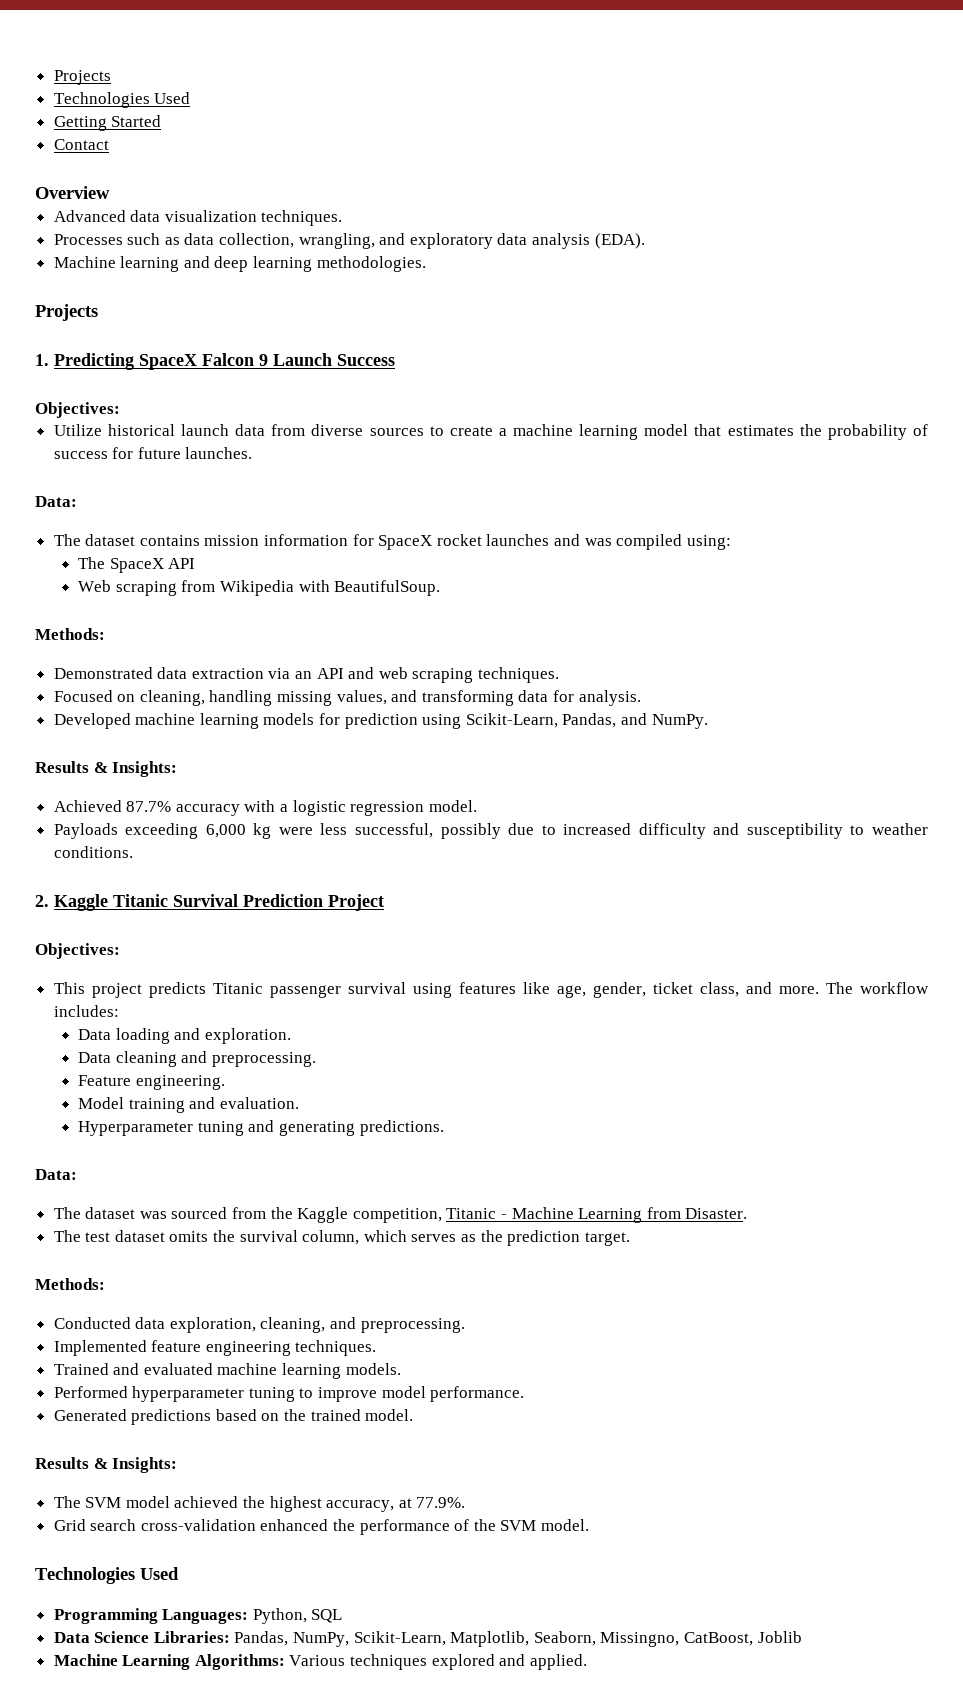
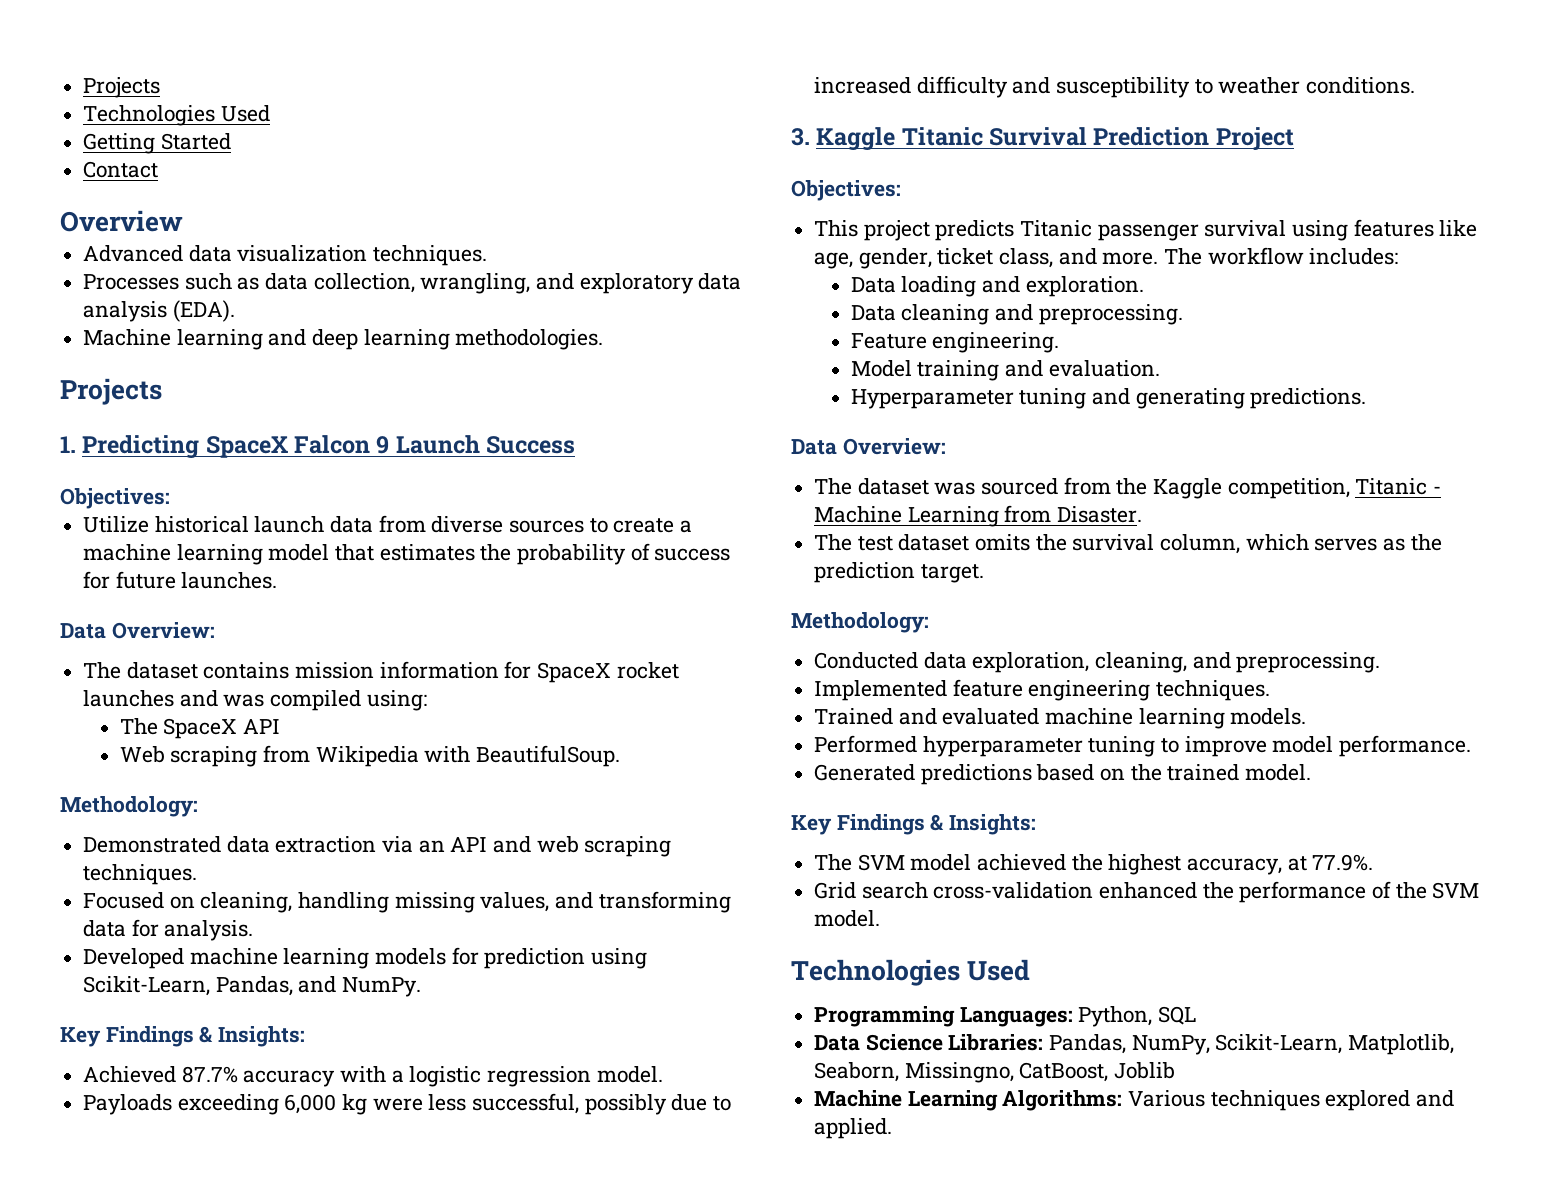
  Utilize historical launch data from diverse sources to create a machine learning model that estimates the probability of success for future launches.
- Data:
+ Data Overview:
  Web scraping from Wikipedia with BeautifulSoup.
- Methods:
+ Methodology:
  Developed machine learning models for prediction using Scikit-Learn, Pandas, and NumPy.
- Results & Insights:
+ Key Findings & Insights:
- 2. Kaggle Titanic Survival Prediction Project
+ 3. Kaggle Titanic Survival Prediction Project
  Hyperparameter tuning and generating predictions.
- Data:
+ Data Overview:
  The test dataset omits the survival column, which serves as the prediction target.
- Methods:
+ Methodology:
  Generated predictions based on the trained model.
- Results & Insights:
+ Key Findings & Insights:

